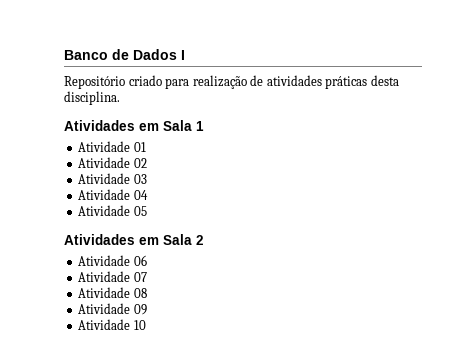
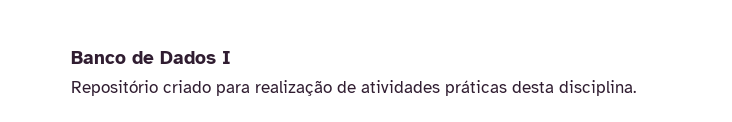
- Atividades em Sala 1
- Atividade 01
- Atividade 02
- Atividade 03
- Atividade 04
- Atividade 05
- Atividades em Sala 2
- Atividade 06
- Atividade 07
- Atividade 08
- Atividade 09
- Atividade 10

